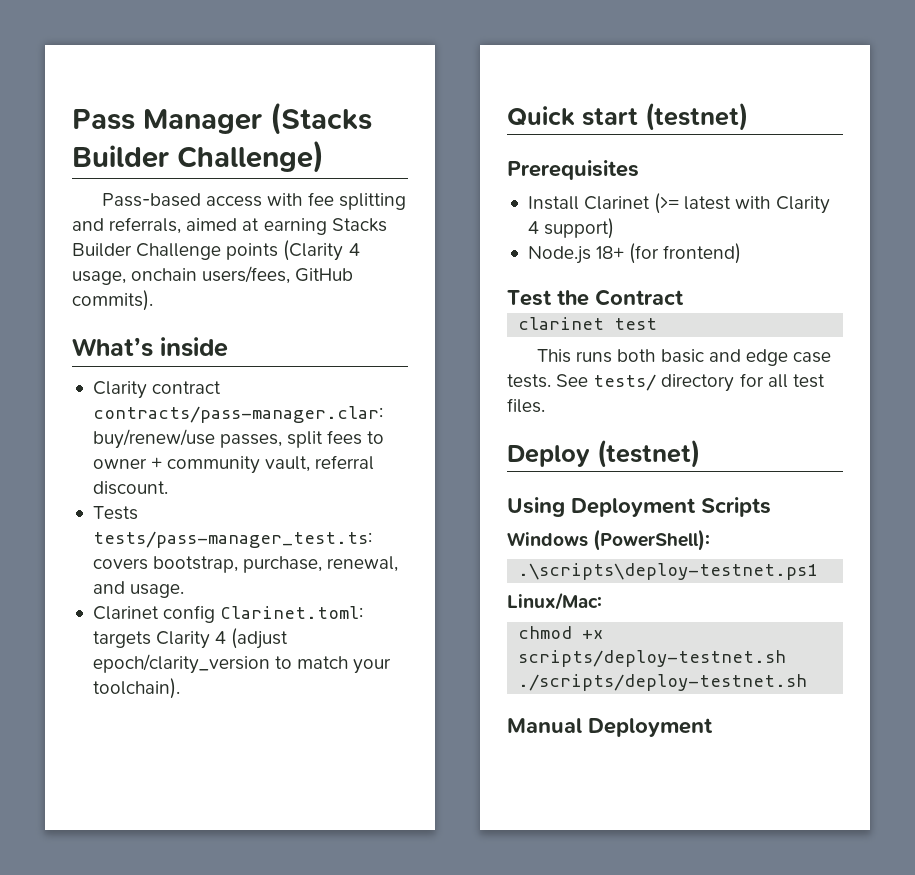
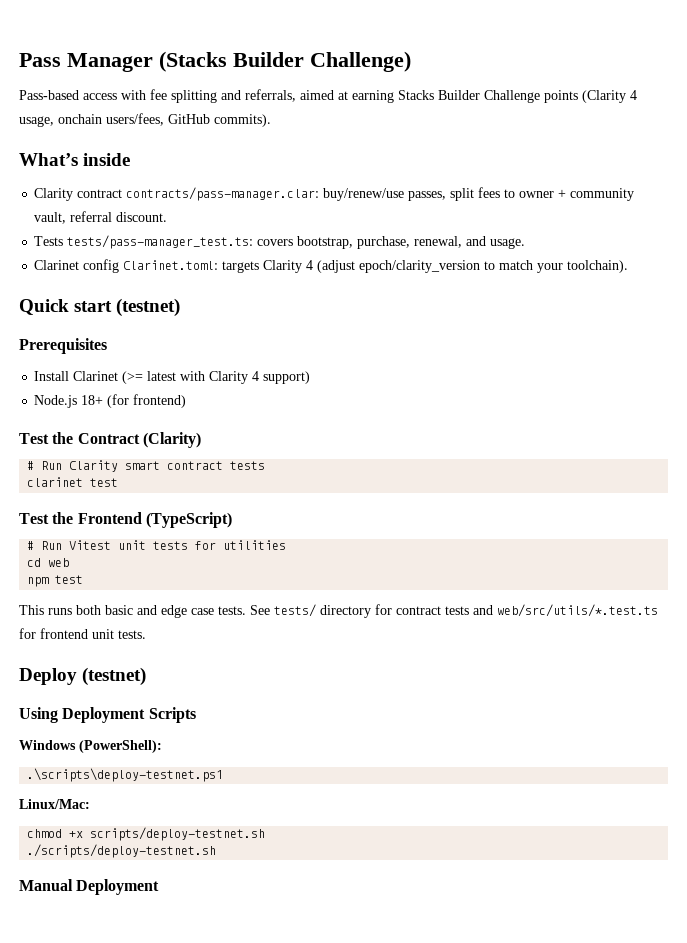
- Test the Contract
+ Test the Contract (Clarity)
+ # Run Clarity smart contract tests
  clarinet test
+ Test the Frontend (TypeScript)
+ # Run Vitest unit tests for utilities
+ cd web
+ npm test
- See tests/ directory for all test files.
+ See tests/ directory for contract tests and web/src/utils/*.test.ts for frontend unit tests.

